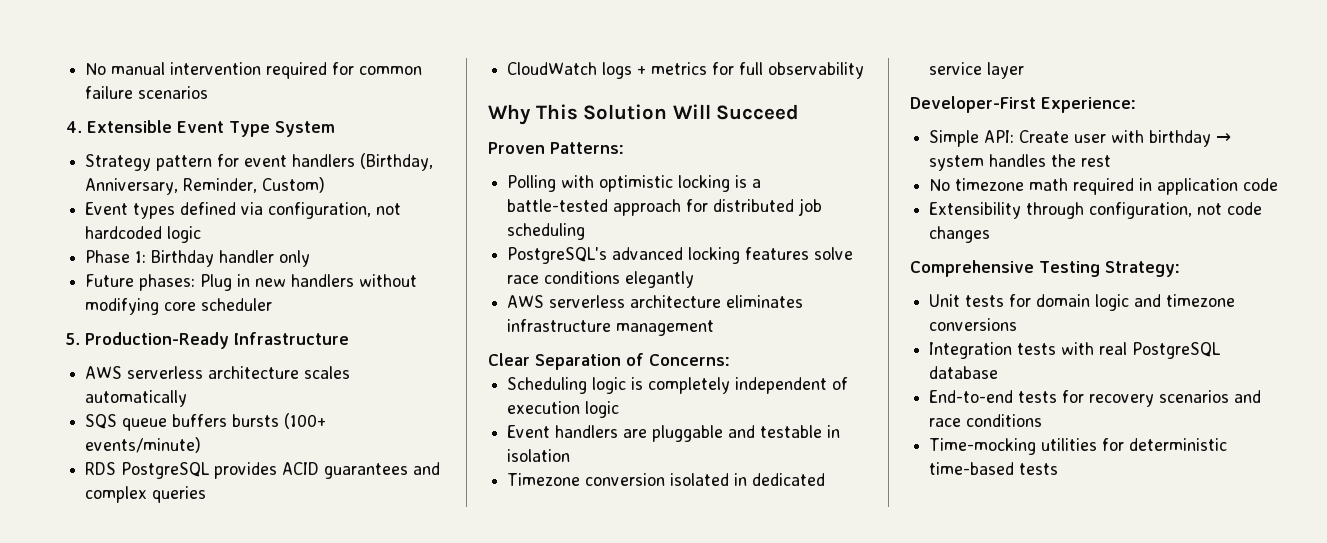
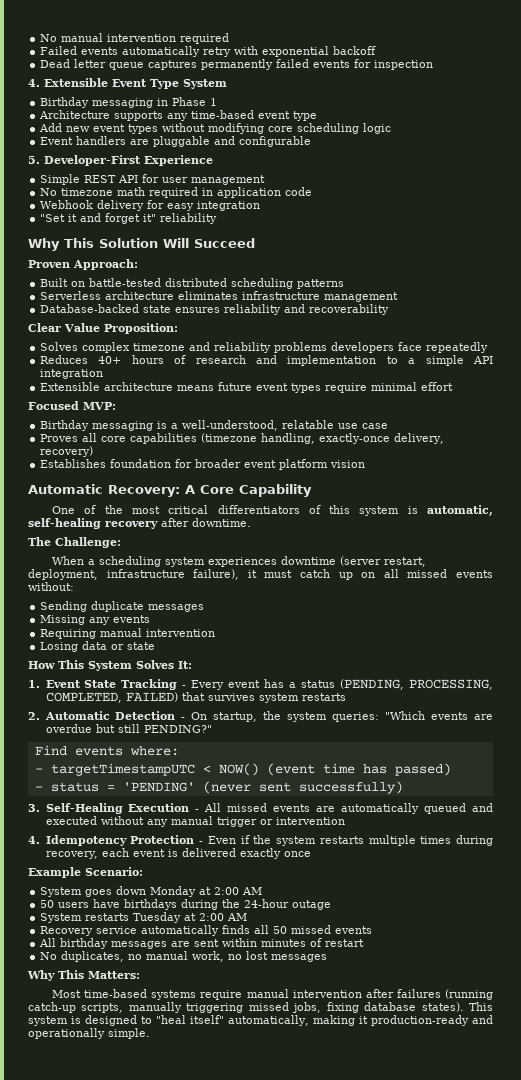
- No manual intervention required for common failure scenarios
+ No manual intervention required
+ Failed events automatically retry with exponential backoff
+ Dead letter queue captures permanently failed events for inspection
- Strategy pattern for event handlers (Birthday, Anniversary, Reminder, Custom)
- Event types defined via configuration, not hardcoded logic
- Phase 1: Birthday handler only
- Future phases: Plug in new handlers without modifying core scheduler
- 5. Production-Ready Infrastructure
- AWS serverless architecture scales automatically
- SQS queue buffers bursts (100+ events/minute)
- RDS PostgreSQL provides ACID guarantees and complex queries
- CloudWatch logs + metrics for full observability
- Why This Solution Will Succeed
- Proven Patterns:
- Polling with optimistic locking is a battle-tested approach for distributed job scheduling
- PostgreSQL's advanced locking features solve race conditions elegantly
- AWS serverless architecture eliminates infrastructure management
- Clear Separation of Concerns:
- Scheduling logic is completely independent of execution logic
+ Birthday messaging in Phase 1
+ Architecture supports any time-based event type
+ Add new event types without modifying core scheduling logic
- Event handlers are pluggable and testable in isolation
- Timezone conversion isolated in dedicated service layer
- Developer-First Experience:
- Simple API: Create user with birthday → system handles the rest
+ Event handlers are pluggable and configurable
+ 5. Developer-First Experience
+ Simple REST API for user management
- Extensibility through configuration, not code changes
- Comprehensive Testing Strategy:
- Unit tests for domain logic and timezone conversions
- Integration tests with real PostgreSQL database
- End-to-end tests for recovery scenarios and race conditions
- Time-mocking utilities for deterministic time-based tests
+ Webhook delivery for easy integration
+ "Set it and forget it" reliability
+ Why This Solution Will Succeed
+ Proven Approach:
+ Built on battle-tested distributed scheduling patterns
+ Serverless architecture eliminates infrastructure management
+ Database-backed state ensures reliability and recoverability
+ Clear Value Proposition:
+ Solves complex timezone and reliability problems developers face repeatedly
+ Reduces 40+ hours of research and implementation to a simple API integration
+ Extensible architecture means future event types require minimal effort
+ Focused MVP:
+ Birthday messaging is a well-understood, relatable use case
+ Proves all core capabilities (timezone handling, exactly-once delivery, recovery)
+ Establishes foundation for broader event platform vision
+ Automatic Recovery: A Core Capability
+ One of the most critical differentiators of this system is automatic, self-healing recovery after downtime.
+ The Challenge:
+ When a scheduling system experiences downtime (server restart, deployment, infrastructure failure), it must catch up on all missed events without:
+ Sending duplicate messages
+ Missing any events
+ Requiring manual intervention
+ Losing data or state
+ How This System Solves It:
+ 1. Event State Tracking - Every event has a status (PENDING, PROCESSING, COMPLETED, FAILED) that survives system restarts
+ 2. Automatic Detection - On startup, the system queries: "Which events are overdue but still PENDING?"
+ Find events where:
+ - targetTimestampUTC < NOW() (event time has passed)
+ - status = 'PENDING' (never sent successfully)
+ 3. Self-Healing Execution - All missed events are automatically queued and executed without any manual trigger or intervention
+ 4. Idempotency Protection - Even if the system restarts multiple times during recovery, each event is delivered exactly once
+ Example Scenario:
+ System goes down Monday at 2:00 AM
+ 50 users have birthdays during the 24-hour outage
+ System restarts Tuesday at 2:00 AM
+ Recovery service automatically finds all 50 missed events
+ All birthday messages are sent within minutes of restart
+ No duplicates, no manual work, no lost messages
+ Why This Matters:
+ Most time-based systems require manual intervention after failures (running catch-up scripts, manually triggering missed jobs, fixing database states). This system is designed to "heal itself" automatically, making it production-ready and operationally simple.

